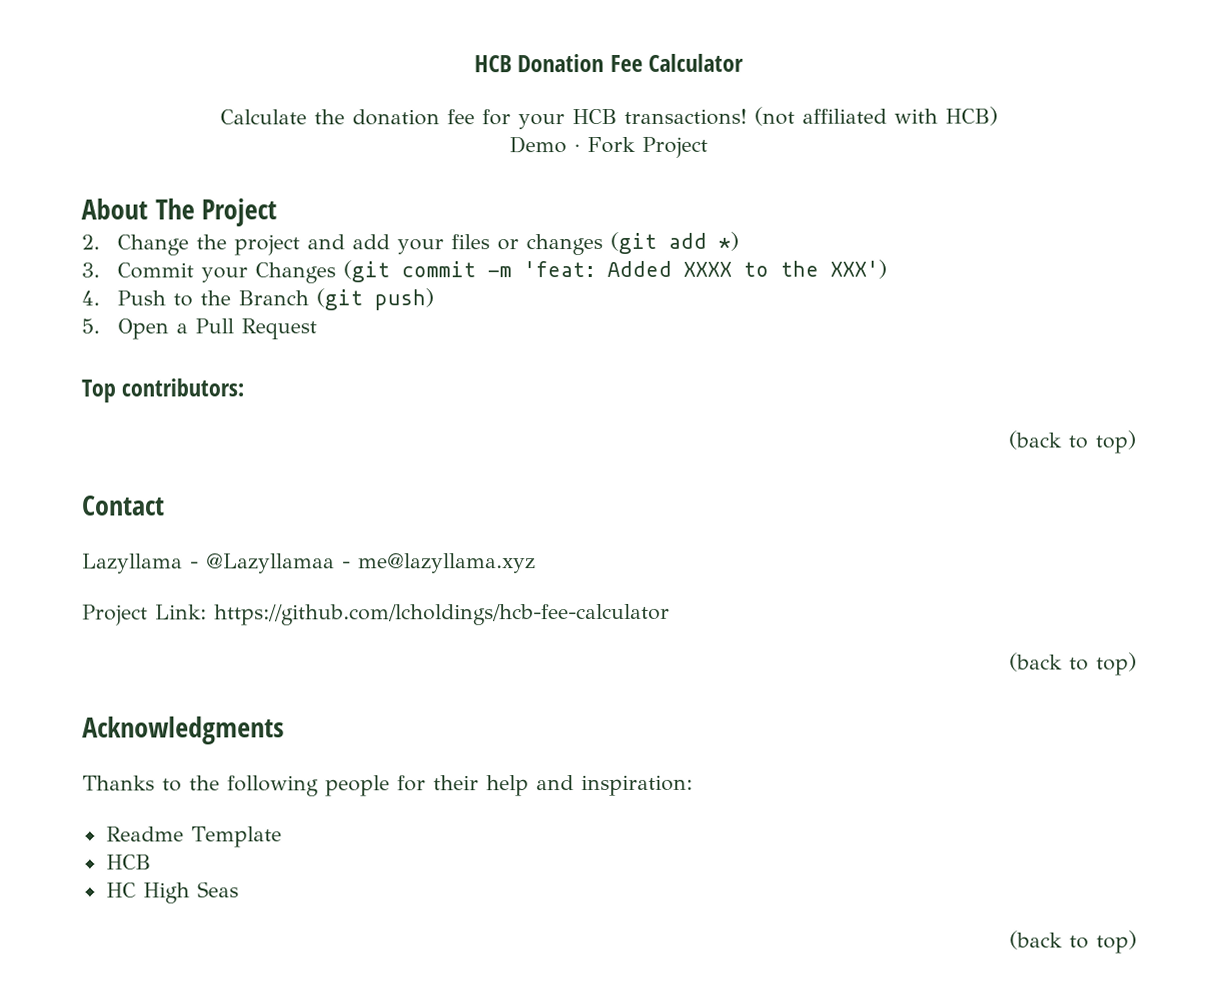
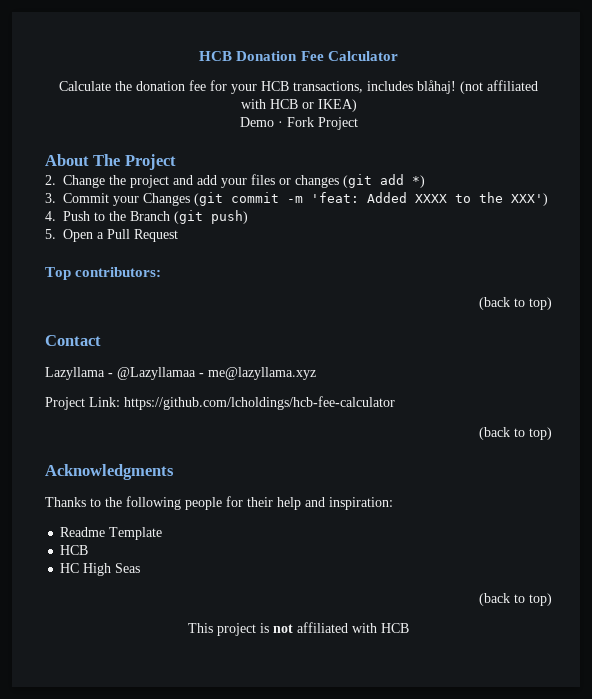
- Calculate the donation fee for your HCB transactions! (not affiliated with HCB)
+ Calculate the donation fee for your HCB transactions, includes blåhaj! (not affiliated with HCB or IKEA)
+ This project is not affiliated with HCB

